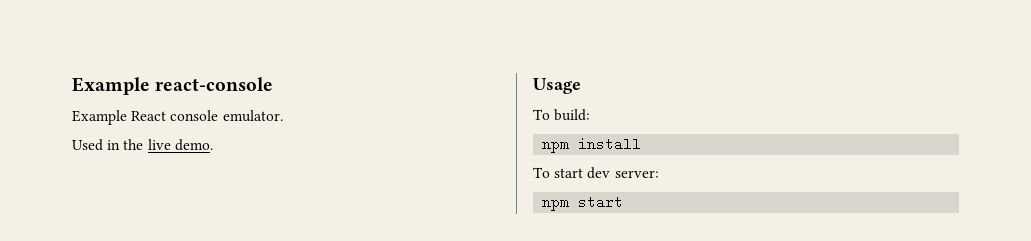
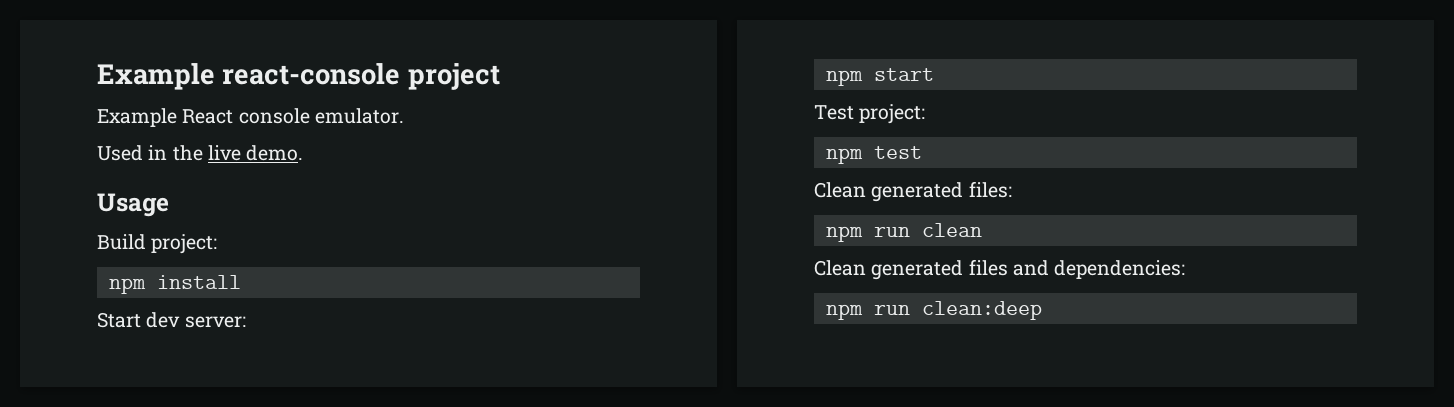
- Example react-console
+ Example react-console project
- To build:
+ Build project:
- To start dev server:
+ Start dev server:
+ Test project:
+ npm test
+ Clean generated files:
+ npm run clean
+ Clean generated files and dependencies:
+ npm run clean:deep

